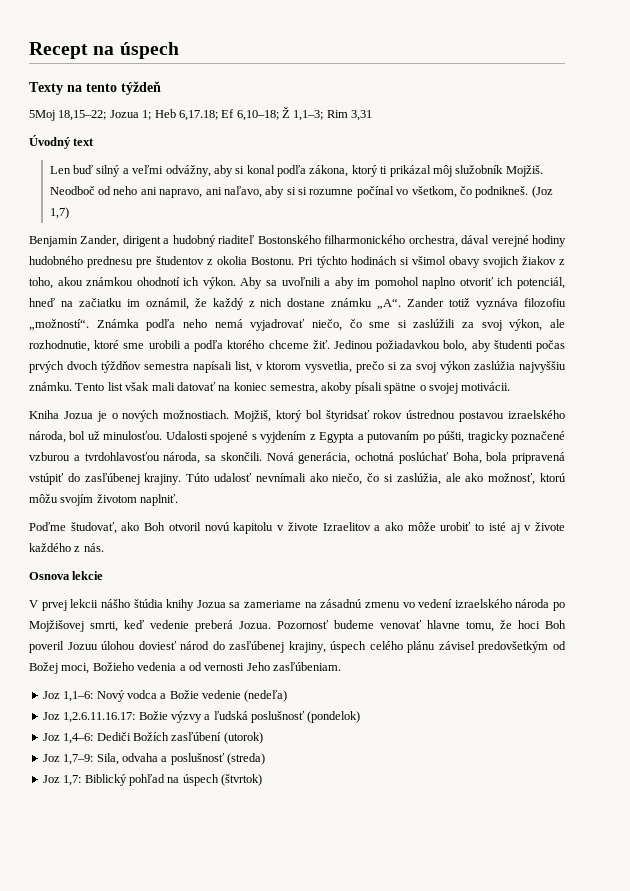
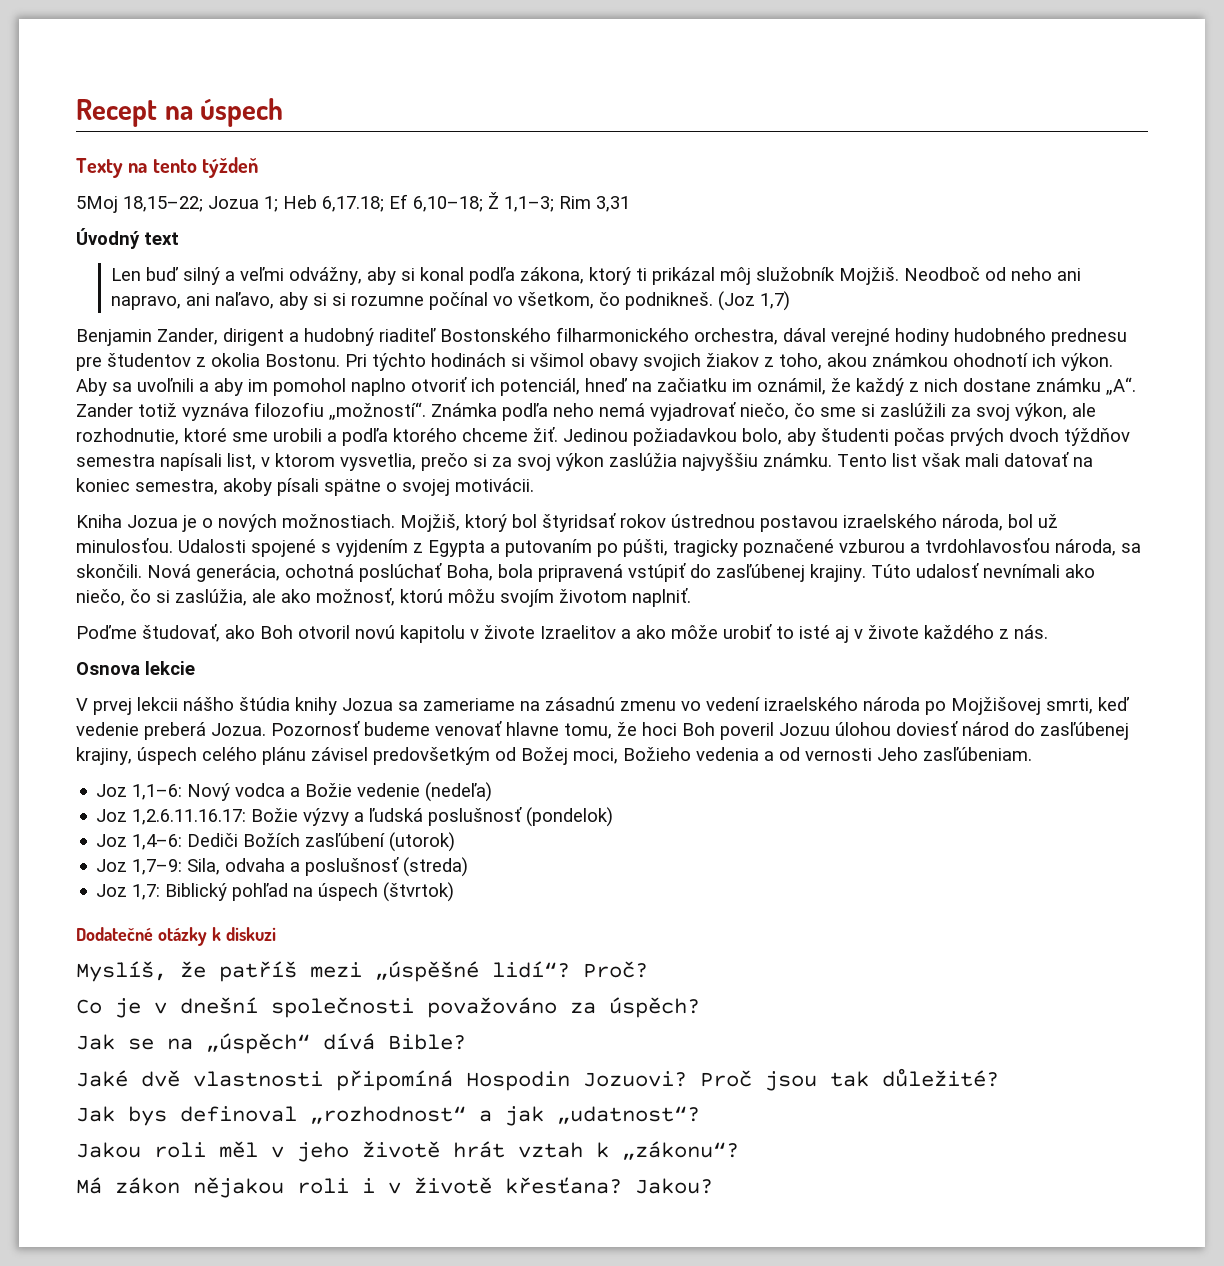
+ Dodatečné otázky k diskuzi
+ Myslíš, že patříš mezi „úspěšné lidí“? Proč?
+ Co je v dnešní společnosti považováno za úspěch?
+ Jak se na „úspěch“ dívá Bible?
+ Jaké dvě vlastnosti připomíná Hospodin Jozuovi? Proč jsou tak důležité?
+ Jak bys definoval „rozhodnost“ a jak „udatnost“?
+ Jakou roli měl v jeho životě hrát vztah k „zákonu“?
+ Má zákon nějakou roli i v životě křesťana? Jakou?

